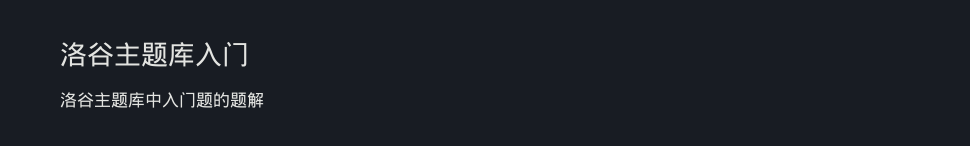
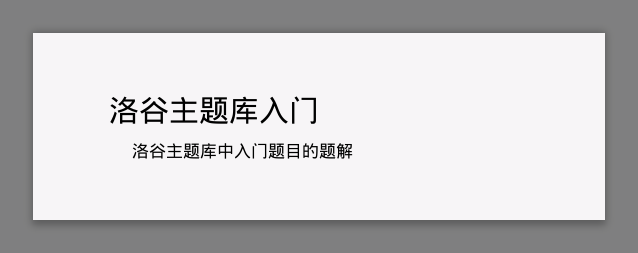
- 洛谷主题库中入门题的题解
+ 洛谷主题库中入门题目的题解

